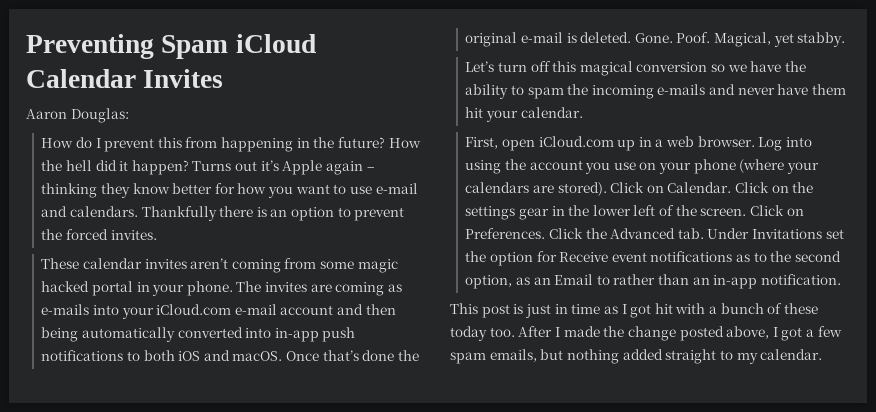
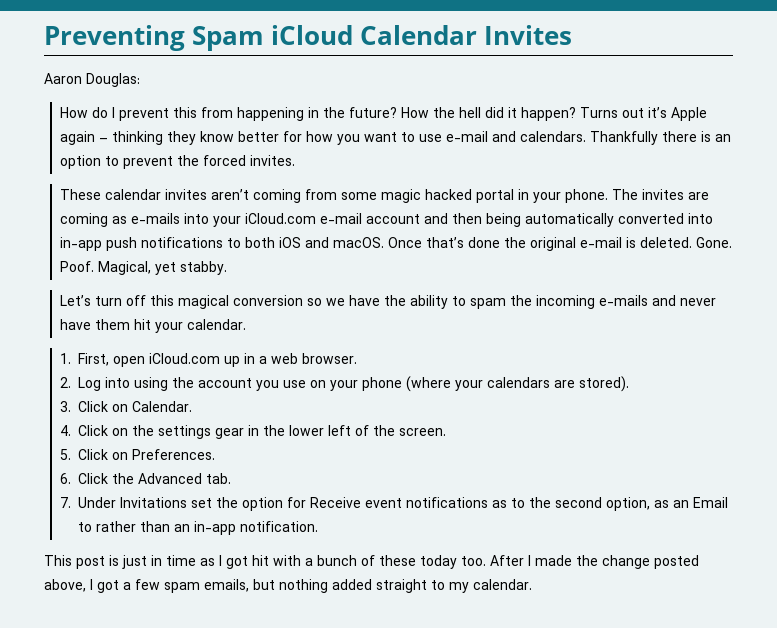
- First, open iCloud.com up in a web browser. Log into using the account you use on your phone (where your calendars are stored). Click on Calendar. Click on the settings gear in the lower left of the screen. Click on Preferences. Click the Advanced tab. Under Invitations set the option for Receive event notifications as to the second option, as an Email to rather than an in-app notification.
+ 1. First, open iCloud.com up in a web browser.
+ 2. Log into using the account you use on your phone (where your calendars are stored).
+ 3. Click on Calendar.
+ 4. Click on the settings gear in the lower left of the screen.
+ 5. Click on Preferences.
+ 6. Click the Advanced tab.
+ 7. Under Invitations set the option for Receive event notifications as to the second option, as an Email to rather than an in-app notification.

